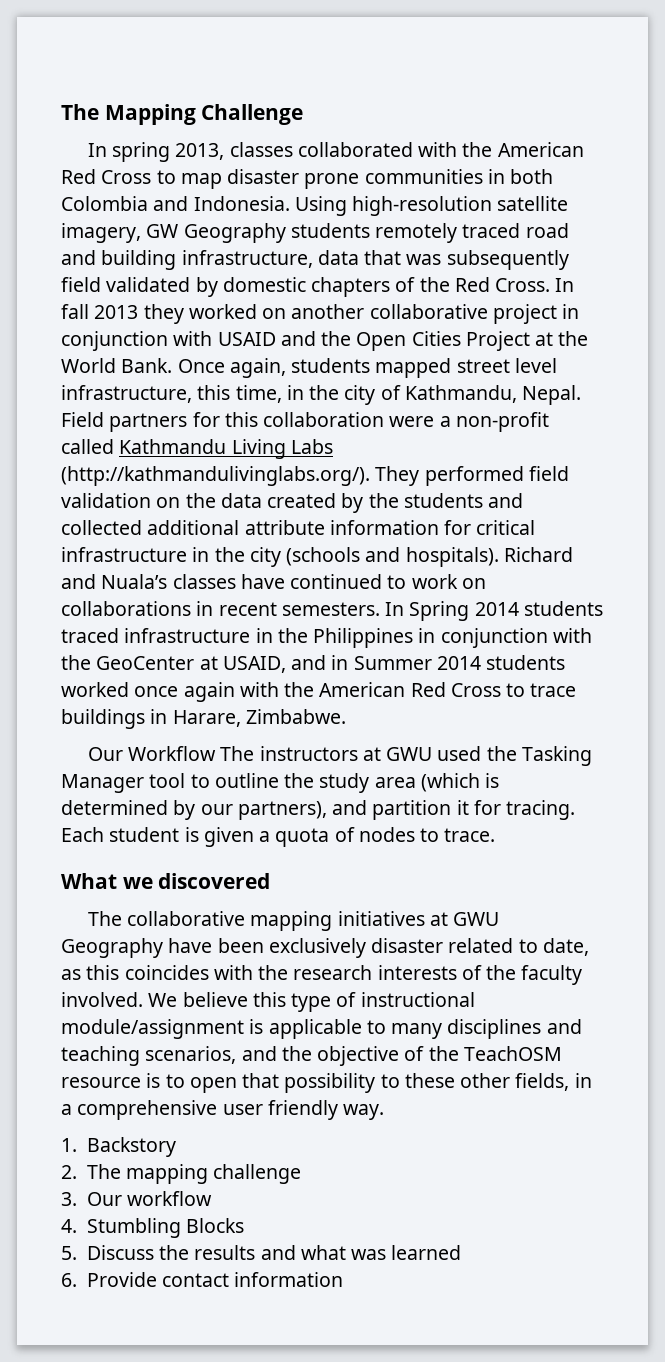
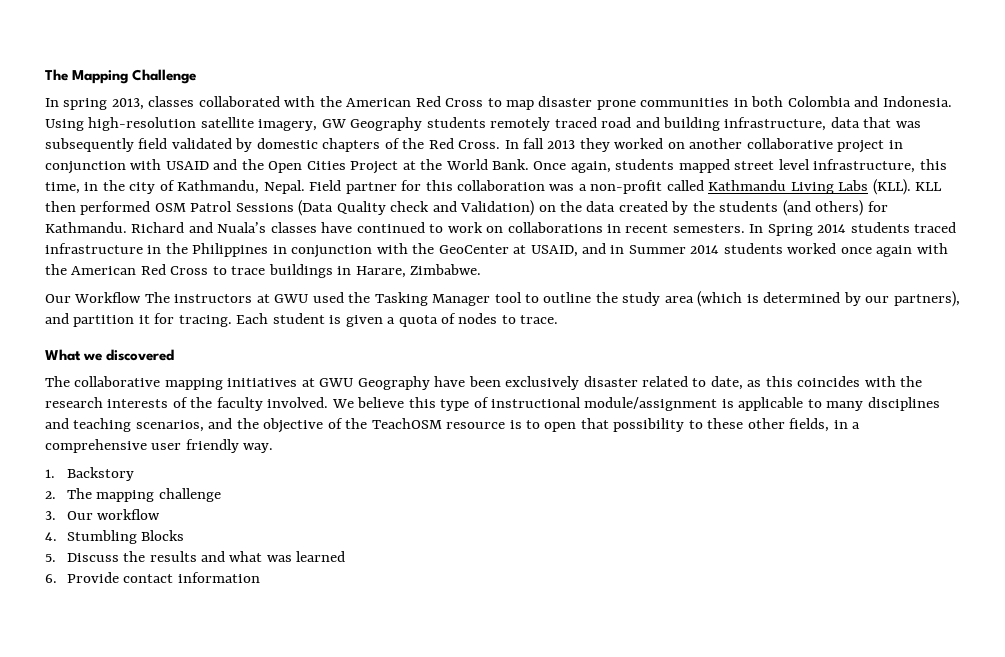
- Field partners for this collaboration were a non-profit called Kathmandu Living Labs (http://kathmandulivinglabs.org/). They performed field validation on the data created by the students and collected additional attribute information for critical infrastructure in the city (schools and hospitals).
+ Field partner for this collaboration was a non-profit called Kathmandu Living Labs (KLL). KLL then performed OSM Patrol Sessions (Data Quality check and Validation) on the data created by the students (and others) for Kathmandu.

